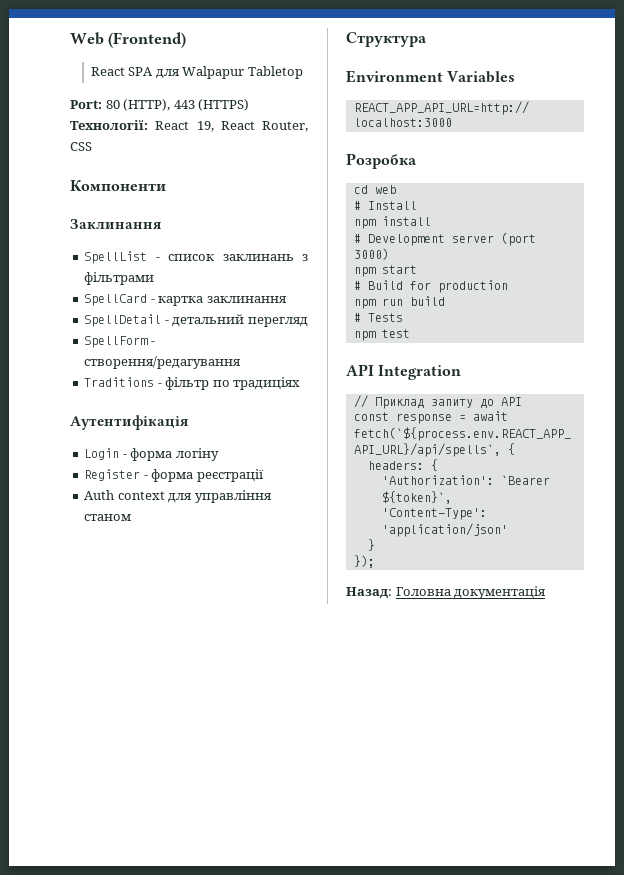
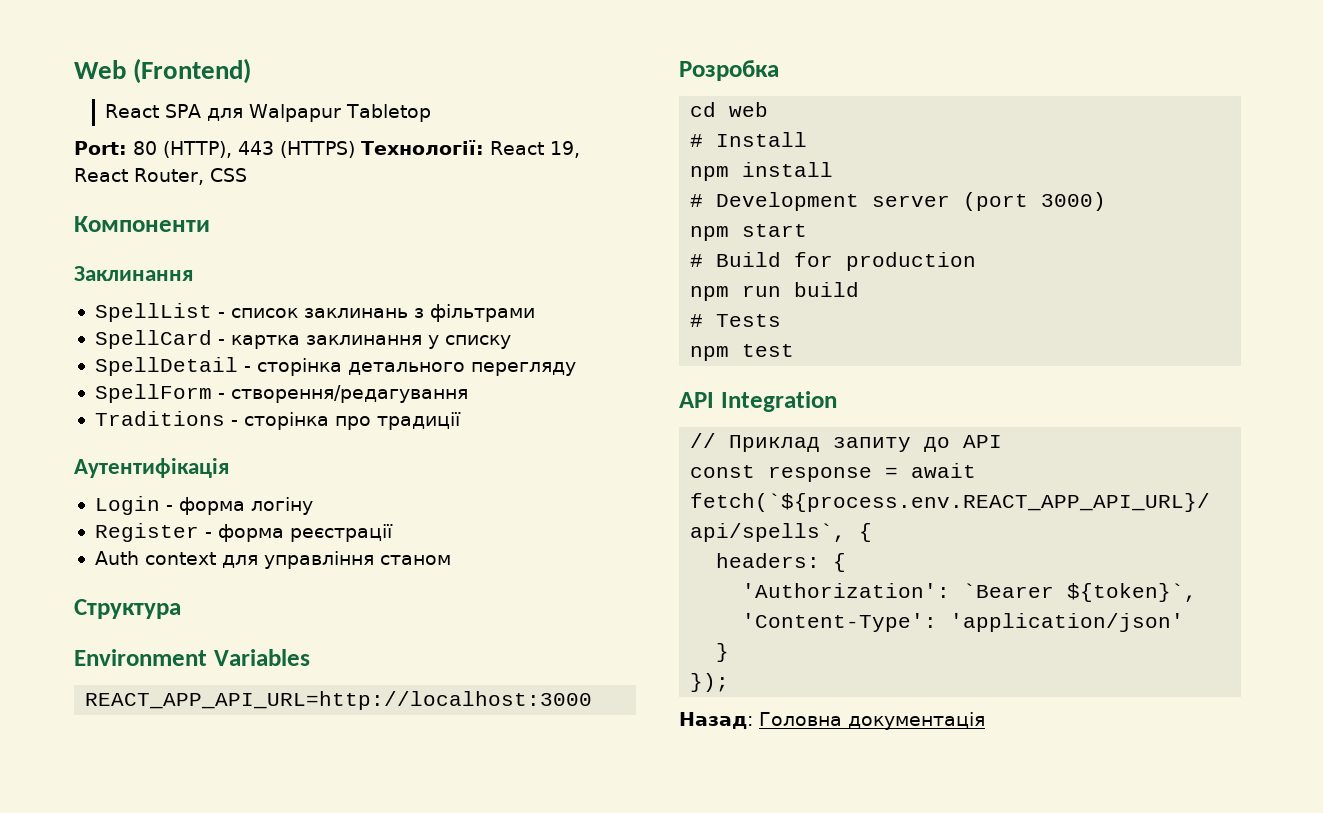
- SpellCard - картка заклинання
+ SpellCard - картка заклинання у списку
- SpellDetail - детальний перегляд
+ SpellDetail - сторінка детального перегляду
- Traditions - фільтр по традиціях
+ Traditions - сторінка про традиції

